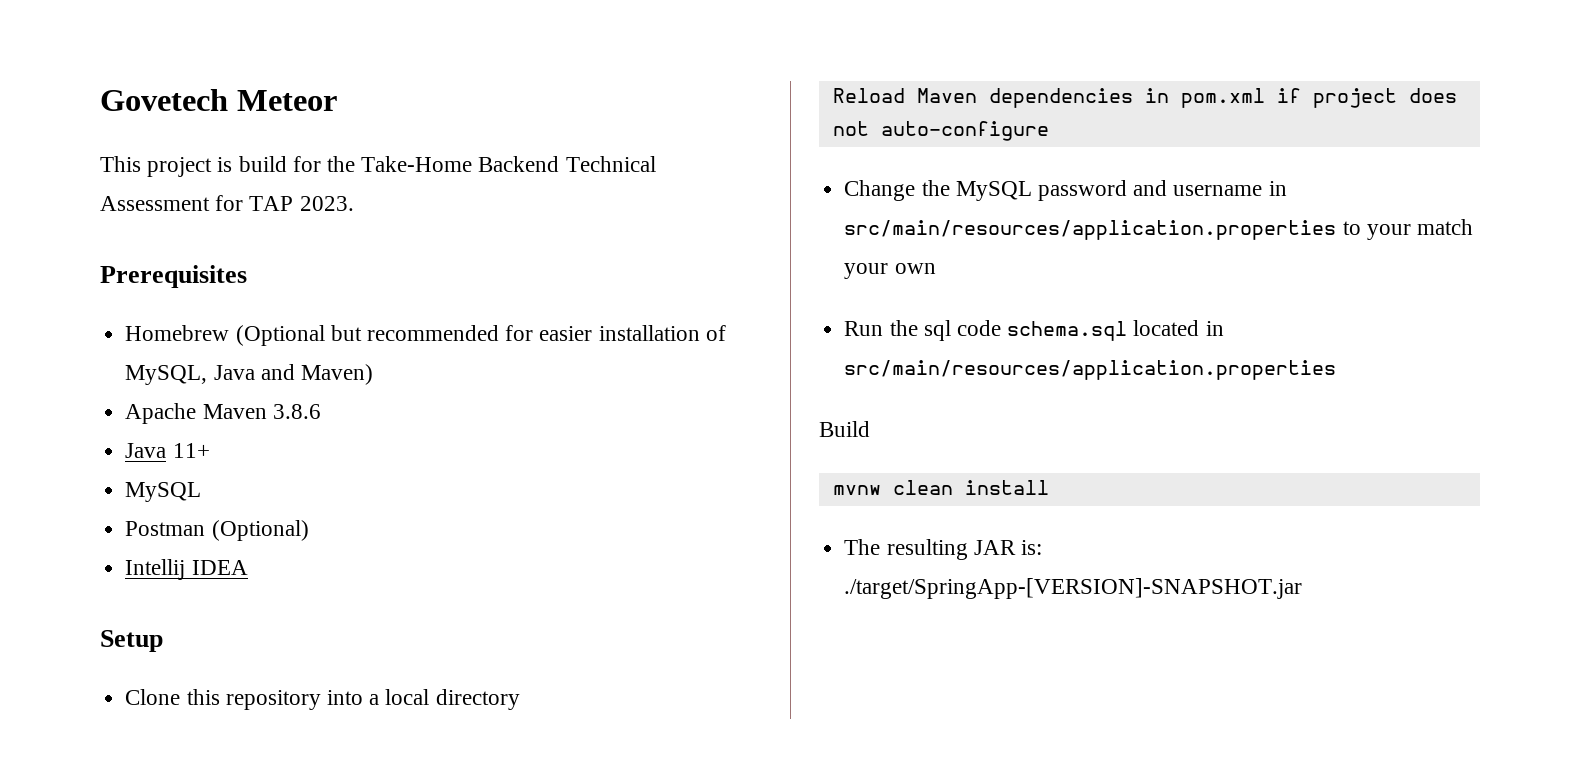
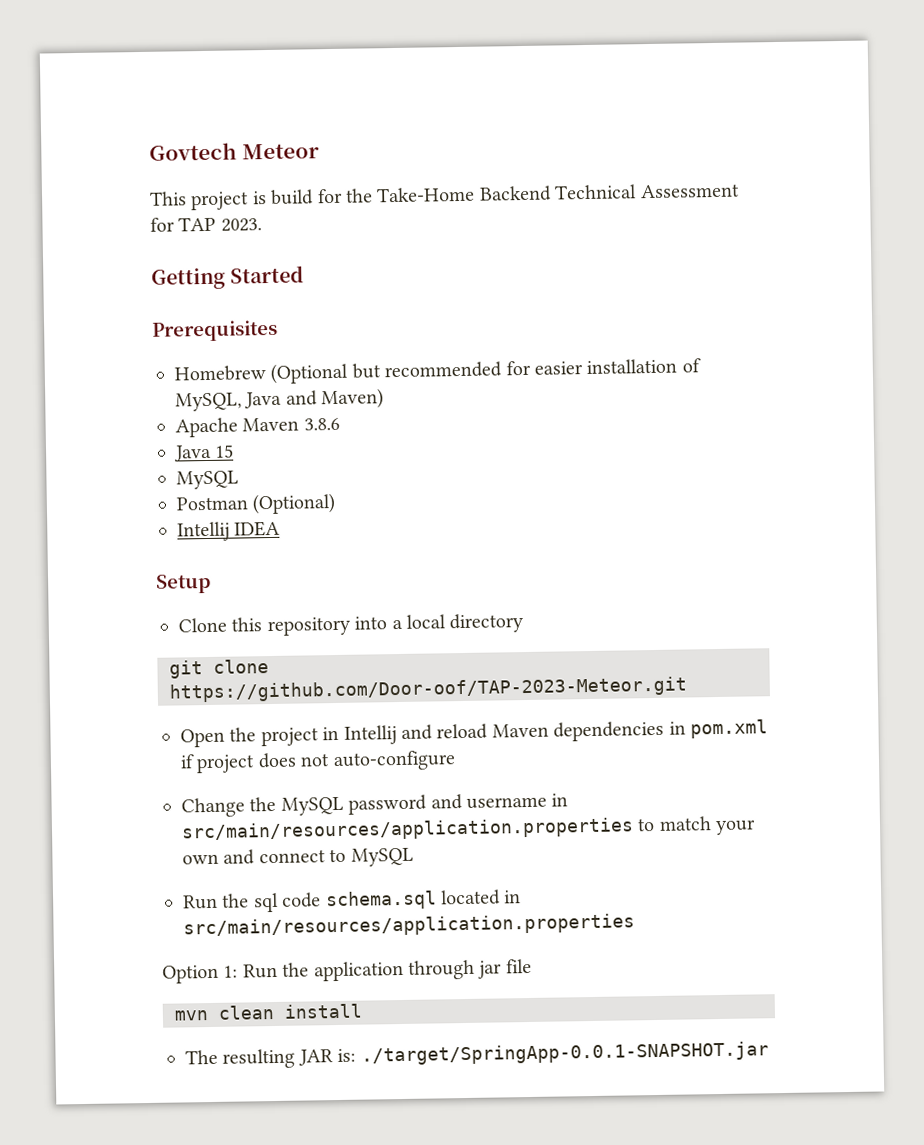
- Govetech Meteor
+ Govtech Meteor
+ Getting Started
- Java 11+
+ Java 15
- Reload Maven dependencies in pom.xml if project does not auto-configure
+ git clone https://github.com/Door-oof/TAP-2023-Meteor.git
+ Open the project in Intellij and reload Maven dependencies in pom.xml if project does not auto-configure
- Change the MySQL password and username in src/main/resources/application.properties to your match your own
+ Change the MySQL password and username in src/main/resources/application.properties to match your own and connect to MySQL
- Build
- mvnw clean install
+ Option 1: Run the application through jar file
+ mvn clean install
- The resulting JAR is: ./target/SpringApp-[VERSION]-SNAPSHOT.jar
+ The resulting JAR is: ./target/SpringApp-0.0.1-SNAPSHOT.jar

